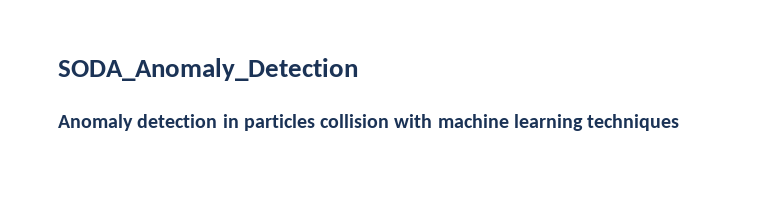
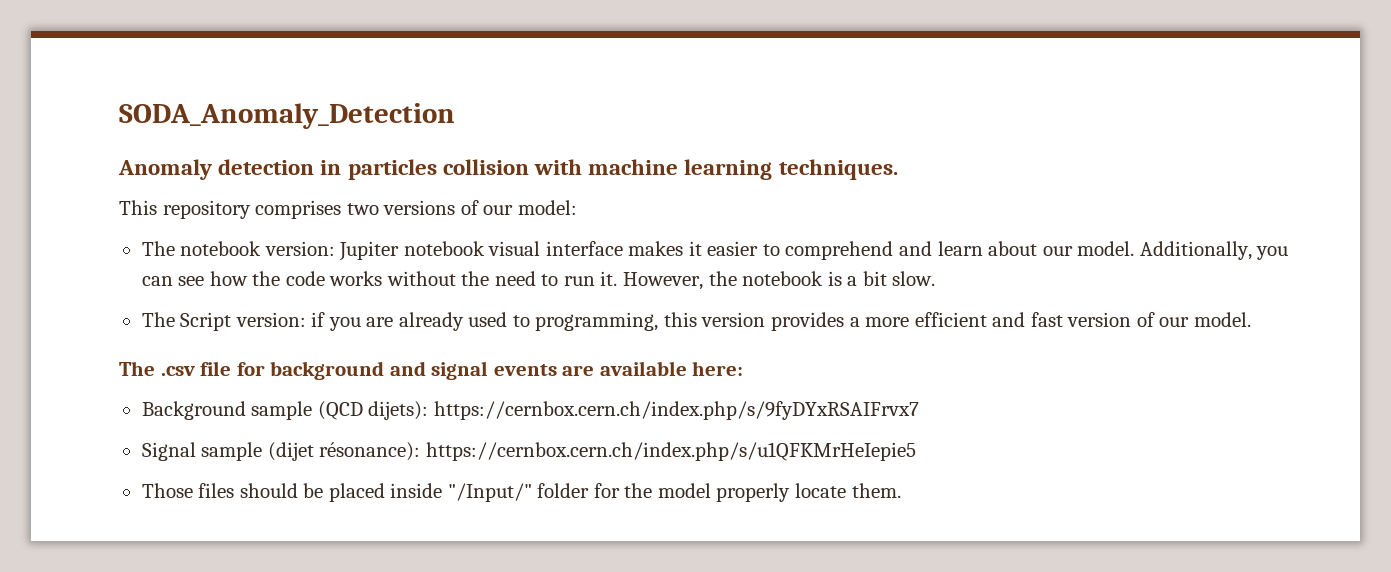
- Anomaly detection in particles collision with machine learning techniques
+ Anomaly detection in particles collision with machine learning techniques.
+ This repository comprises two versions of our model:
+ The notebook version: Jupiter notebook visual interface makes it easier to comprehend and learn about our model. Additionally, you can see how the code works without the need to run it. However, the notebook is a bit slow.
+ The Script version: if you are already used to programming, this version provides a more efficient and fast version of our model.
+ The .csv file for background and signal events are available here:
+ Background sample (QCD dijets): https://cernbox.cern.ch/index.php/s/9fyDYxRSAIFrvx7
+ Signal sample (dijet résonance): https://cernbox.cern.ch/index.php/s/u1QFKMrHeIepie5
+ Those files should be placed inside "/Input/" folder for the model properly locate them.

